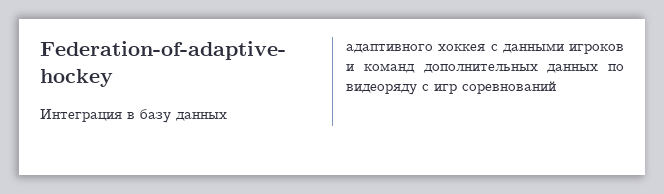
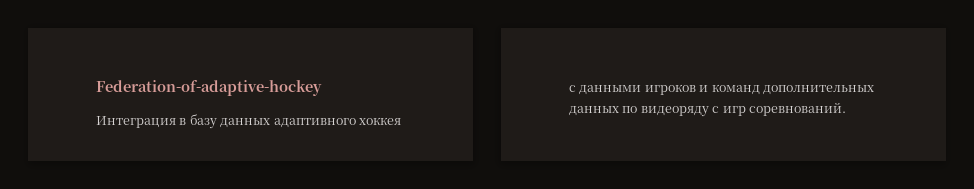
- Интеграция в базу данных адаптивного хоккея с данными игроков и команд дополнительных данных по видеоряду с игр соревнований
+ Интеграция в базу данных адаптивного хоккея с данными игроков и команд дополнительных данных по видеоряду с игр соревнований.

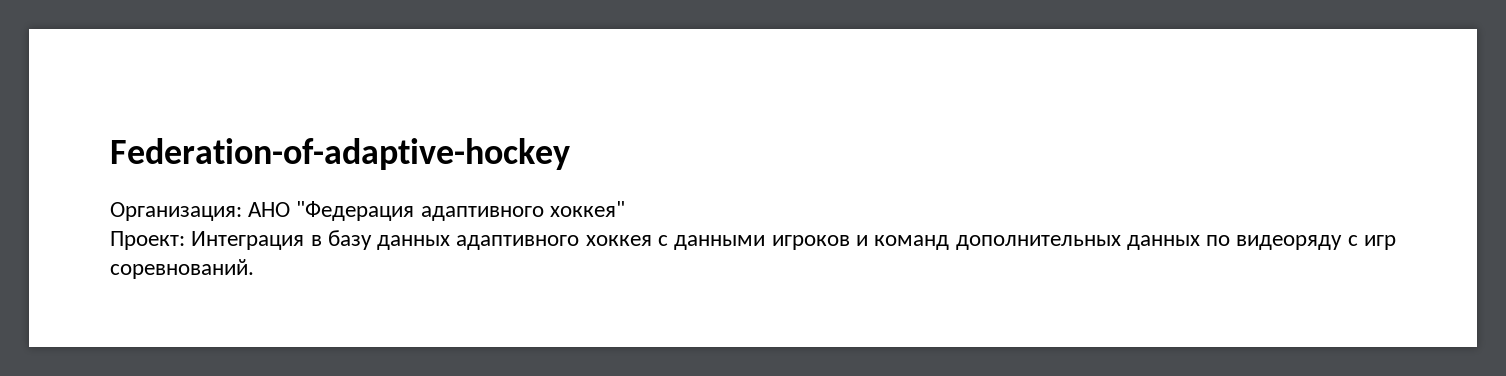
- Интеграция в базу данных адаптивного хоккея с данными игроков и команд дополнительных данных по видеоряду с игр соревнований.
+ Организация: АНО "Федерация адаптивного хоккея"
+ Проект: Интеграция в базу данных адаптивного хоккея с данными игроков и команд дополнительных данных по видеоряду с игр соревнований.

